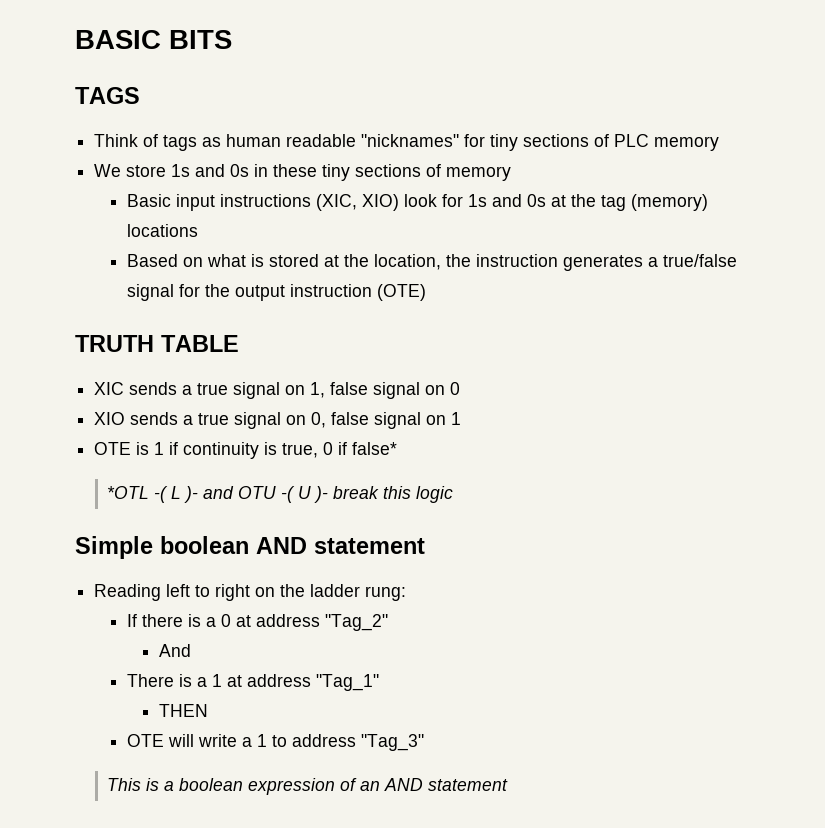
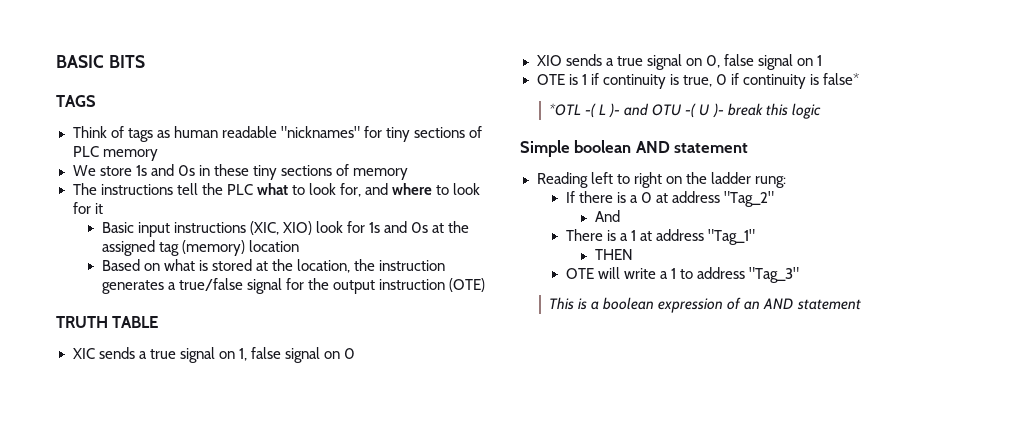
+ The instructions tell the PLC what to look for, and where to look for it
- Basic input instructions (XIC, XIO) look for 1s and 0s at the tag (memory) locations
+ Basic input instructions (XIC, XIO) look for 1s and 0s at the assigned tag (memory) location
- OTE is 1 if continuity is true, 0 if false*
+ OTE is 1 if continuity is true, 0 if continuity is false*

